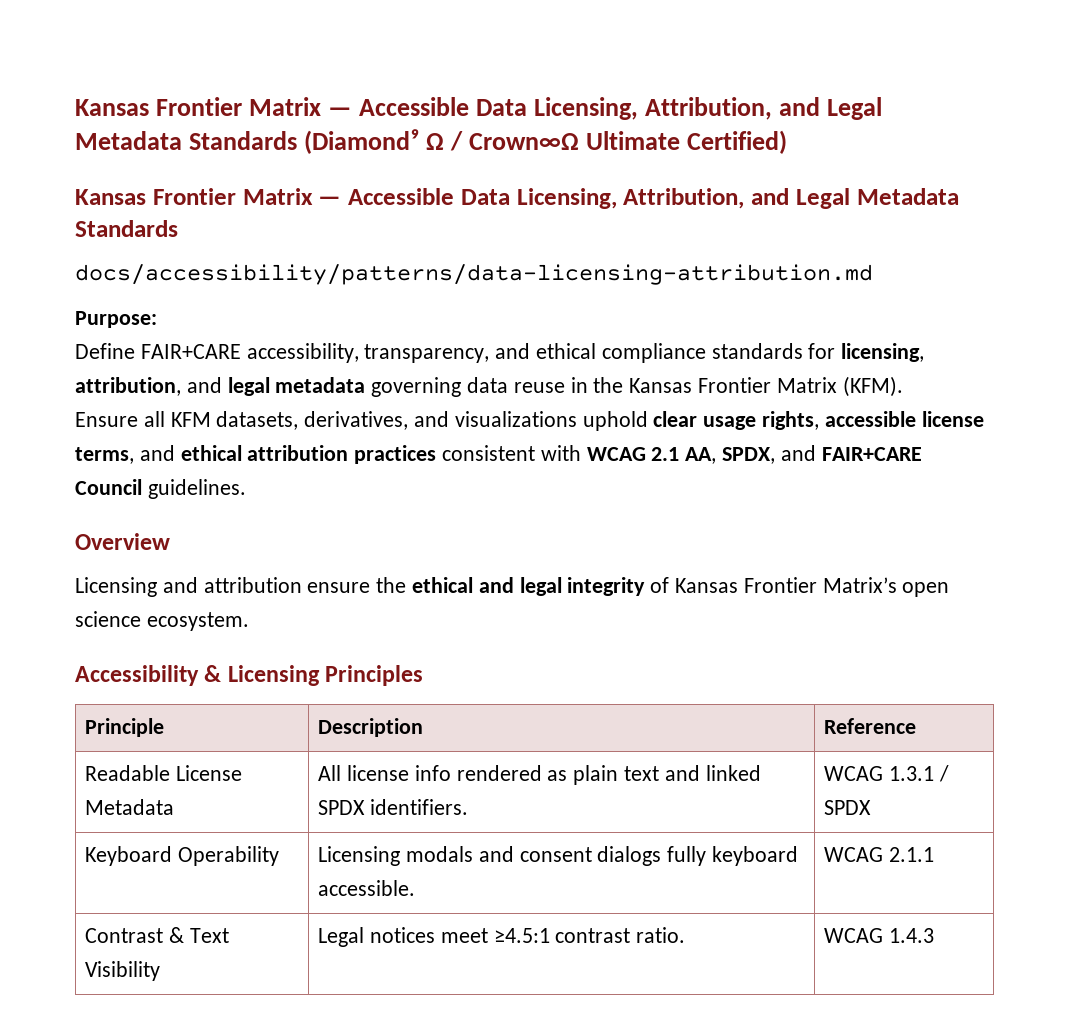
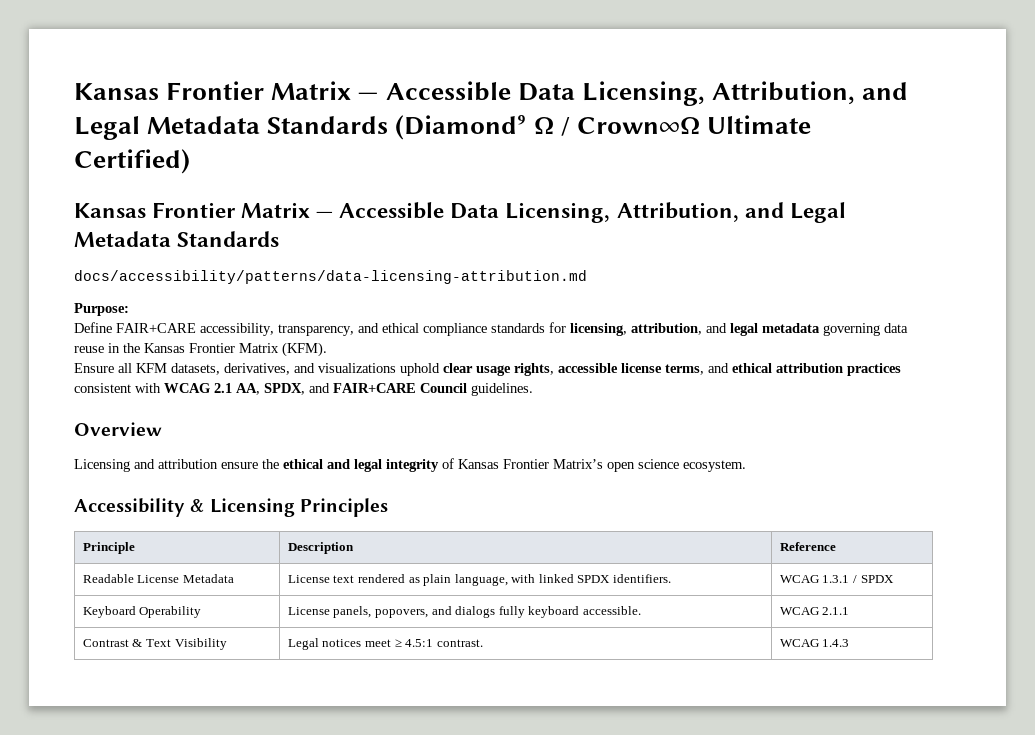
- Readable License Metadata | All license info rendered as plain text and linked SPDX identifiers. | WCAG 1.3.1 / SPDX
+ Readable License Metadata | License text rendered as plain language, with linked SPDX identifiers. | WCAG 1.3.1 / SPDX
- Keyboard Operability | Licensing modals and consent dialogs fully keyboard accessible. | WCAG 2.1.1
+ Keyboard Operability | License panels, popovers, and dialogs fully keyboard accessible. | WCAG 2.1.1
- Contrast & Text Visibility | Legal notices meet ≥4.5:1 contrast ratio. | WCAG 1.4.3
+ Contrast & Text Visibility | Legal notices meet ≥ 4.5:1 contrast. | WCAG 1.4.3

